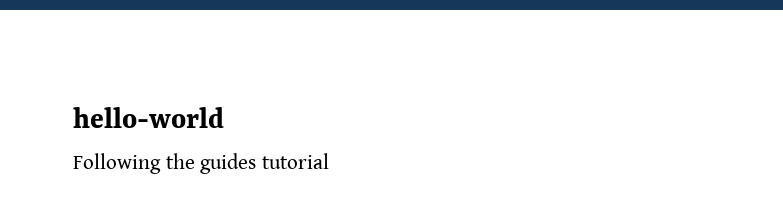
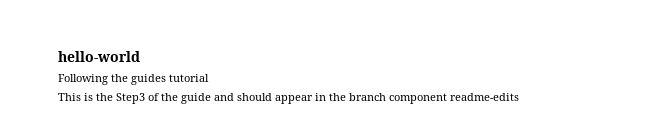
+ This is the Step3 of the guide and should appear in the branch component readme-edits

